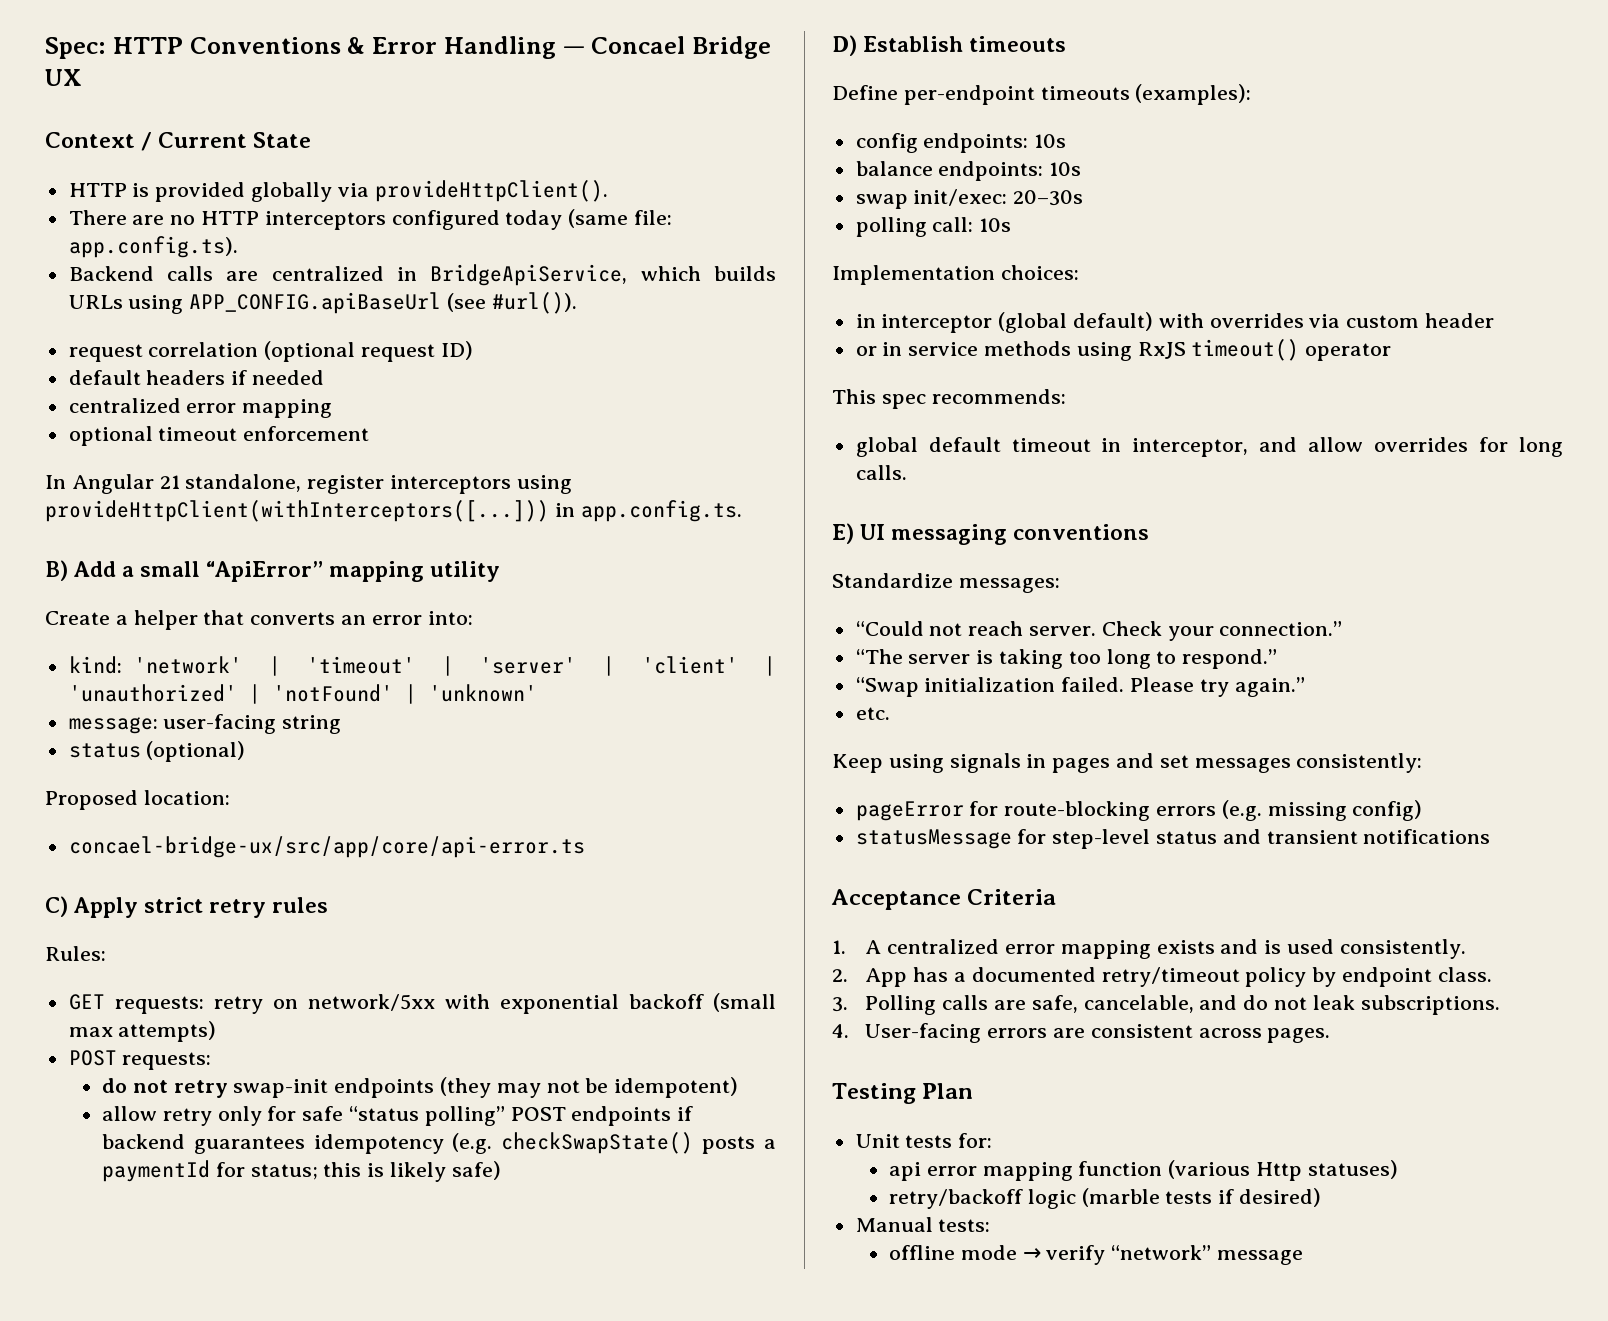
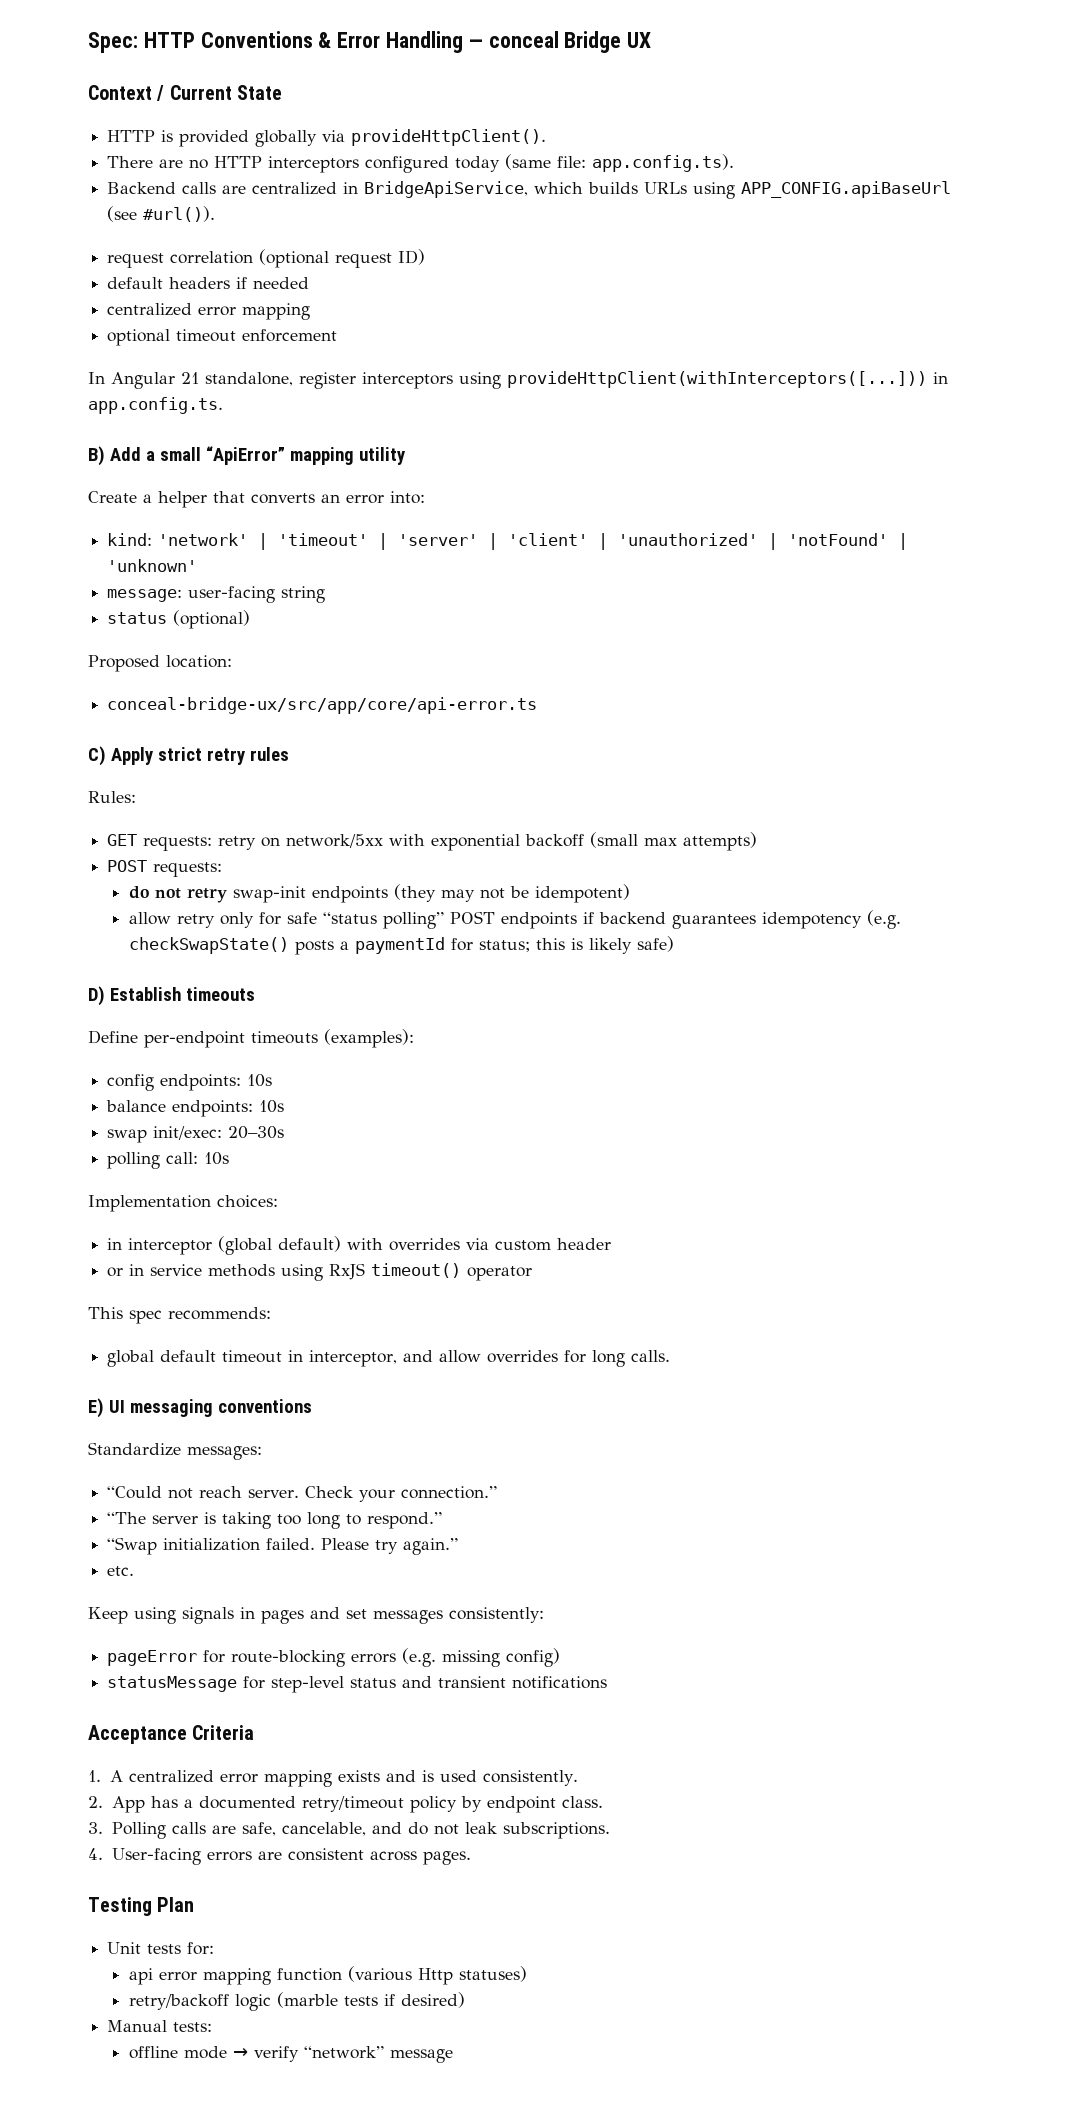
- Spec: HTTP Conventions & Error Handling — Concael Bridge UX
+ Spec: HTTP Conventions & Error Handling — conceal Bridge UX
- concael-bridge-ux/src/app/core/api-error.ts
+ conceal-bridge-ux/src/app/core/api-error.ts

